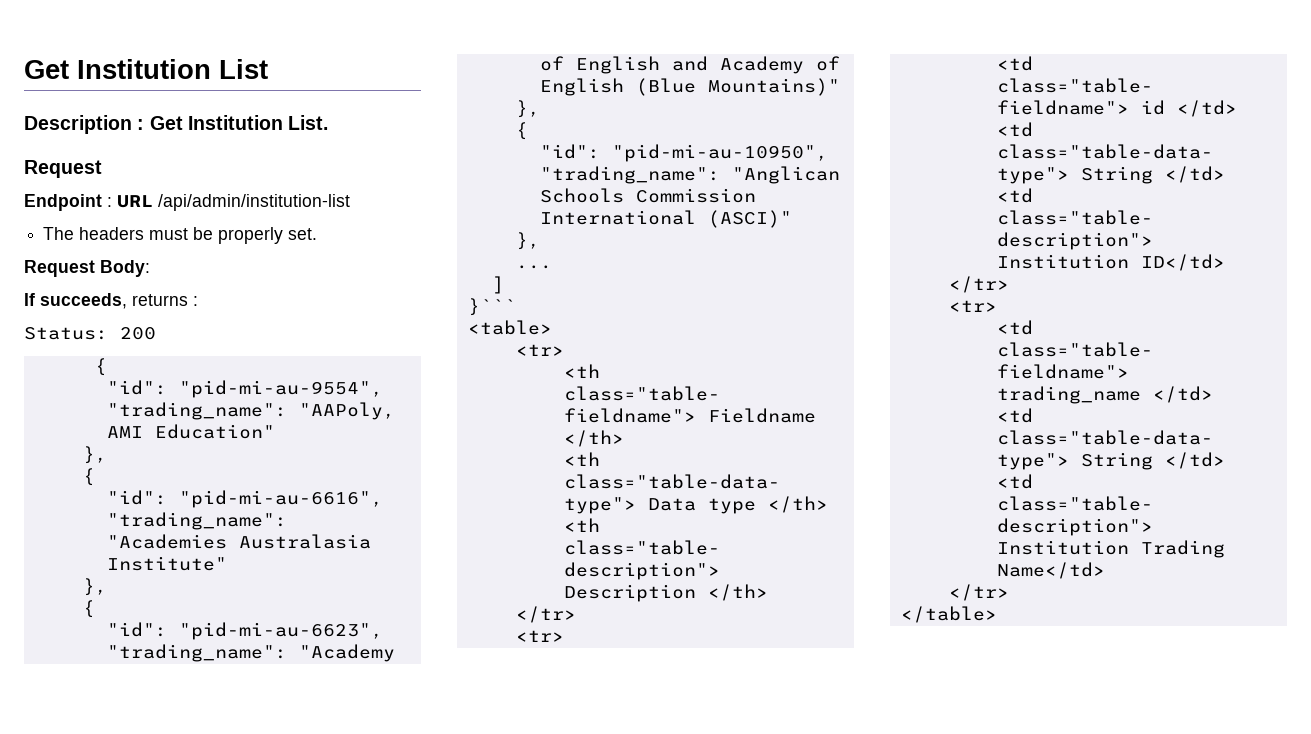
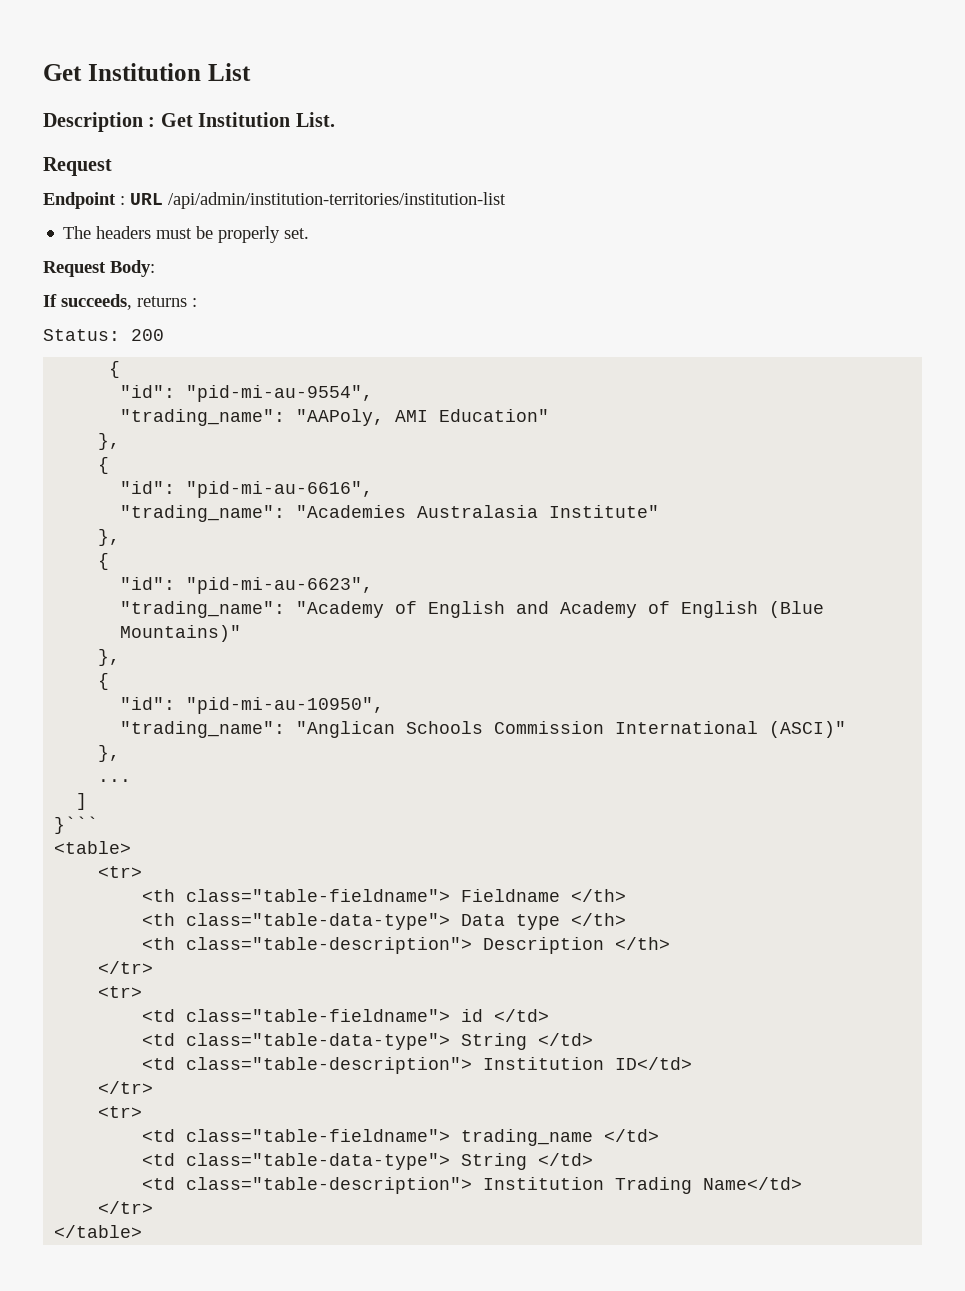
- Endpoint : URL /api/admin/institution-list
+ Endpoint : URL /api/admin/institution-territories/institution-list

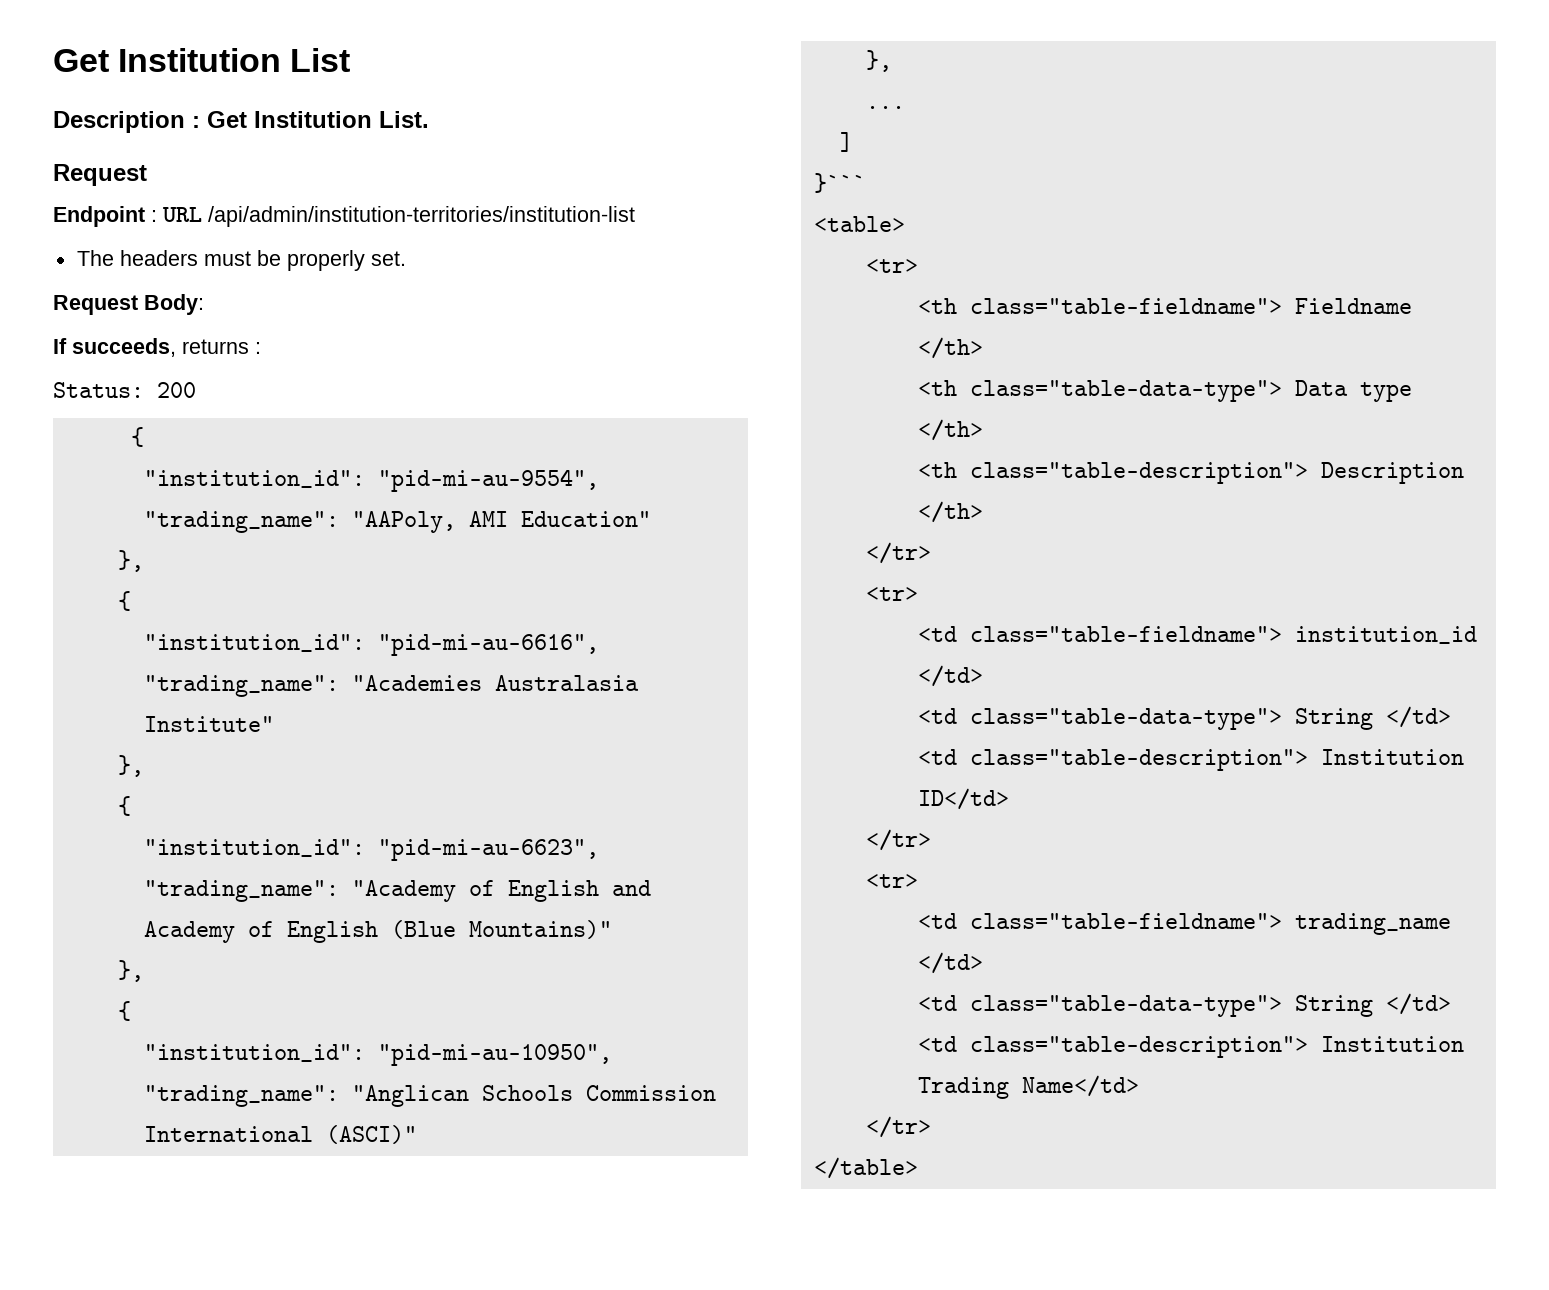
- "id": "pid-mi-au-9554",
+ "institution_id": "pid-mi-au-9554",
- "id": "pid-mi-au-6616",
+ "institution_id": "pid-mi-au-6616",
- "id": "pid-mi-au-6623",
+ "institution_id": "pid-mi-au-6623",
- "id": "pid-mi-au-10950",
+ "institution_id": "pid-mi-au-10950",
- <td class="table-fieldname"> id </td>
+ <td class="table-fieldname"> institution_id </td>

